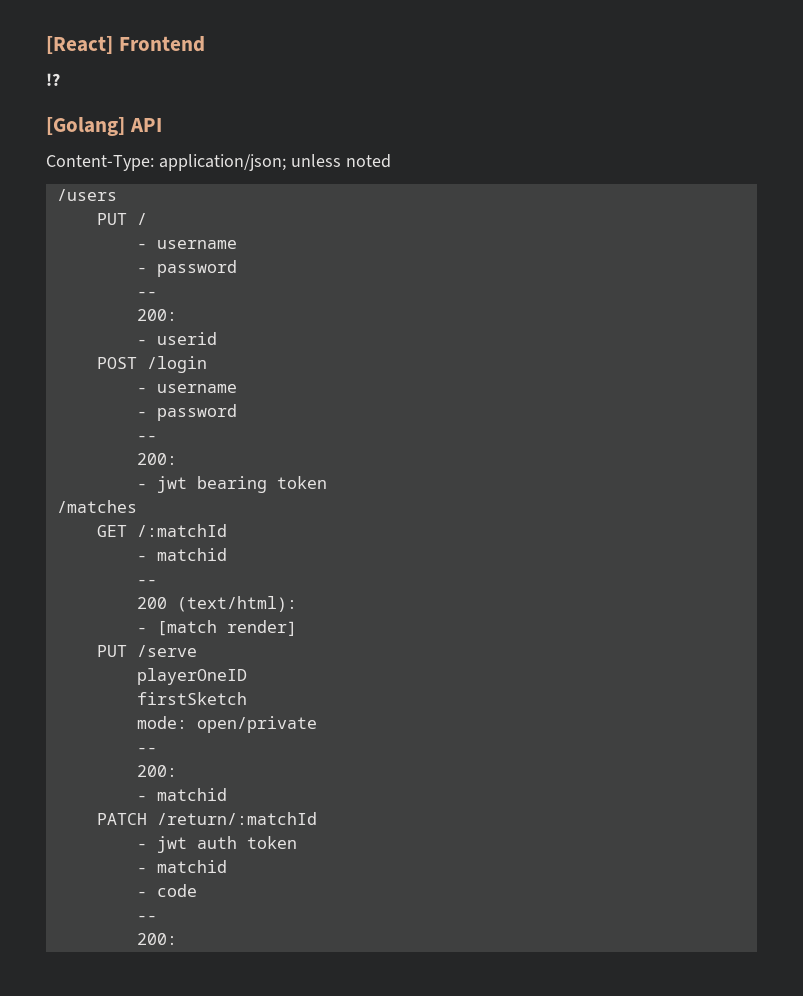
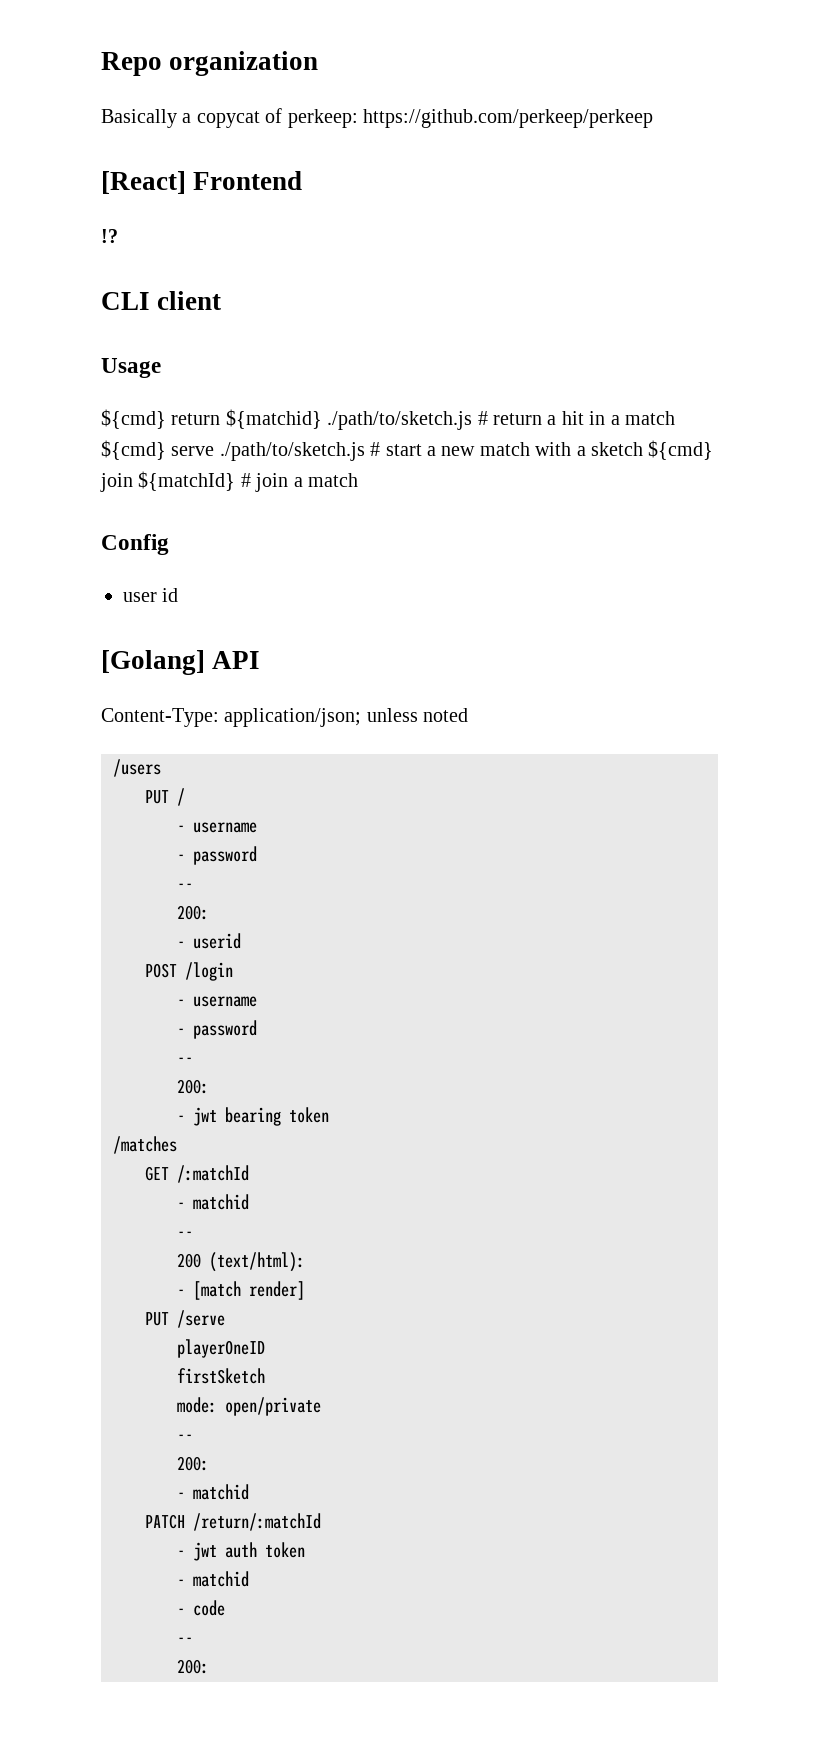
+ Repo organization
+ Basically a copycat of perkeep: https://github.com/perkeep/perkeep
  [React] Frontend
  !?
+ CLI client
+ Usage
+ ${cmd} return ${matchid} ./path/to/sketch.js # return a hit in a match ${cmd} serve ./path/to/sketch.js # start a new match with a sketch ${cmd} join ${matchId} # join a match
+ Config
+ user id

